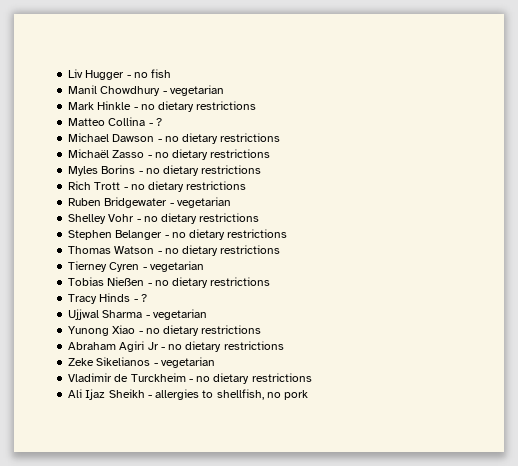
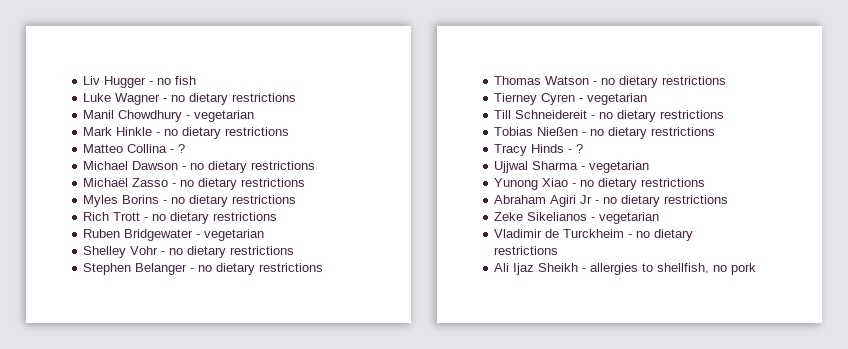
+ Luke Wagner - no dietary restrictions
+ Till Schneidereit - no dietary restrictions

